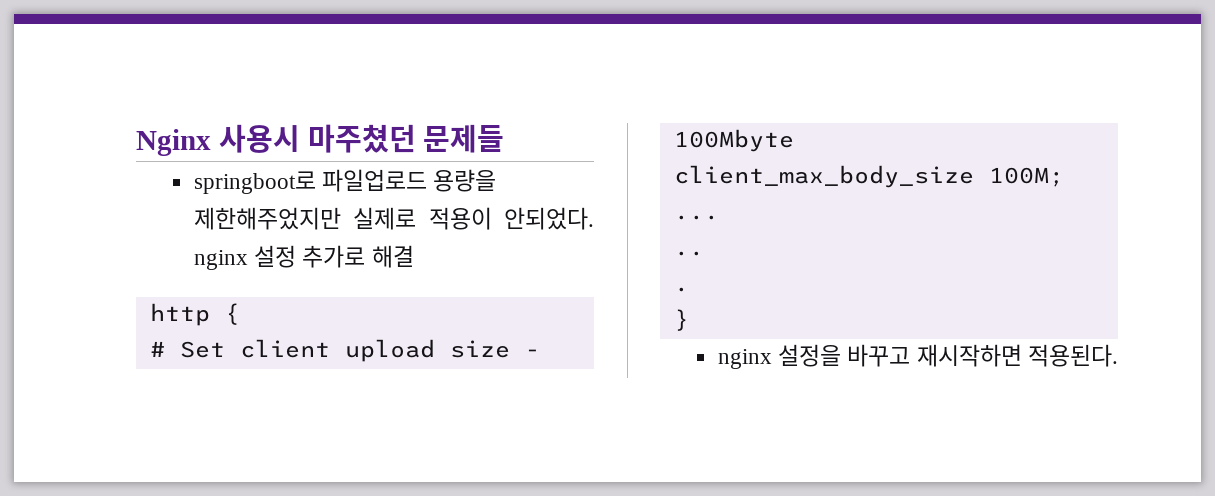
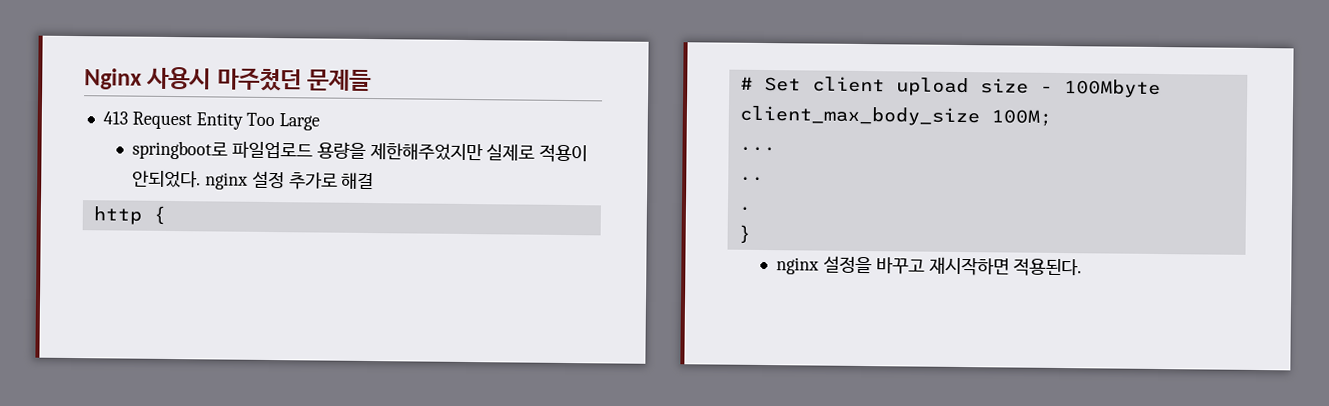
+ 413 Request Entity Too Large

